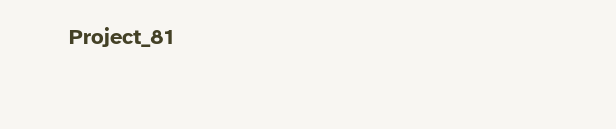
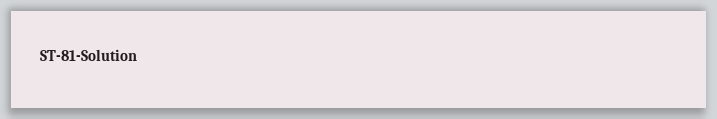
- Project_81
+ ST-81-Solution

